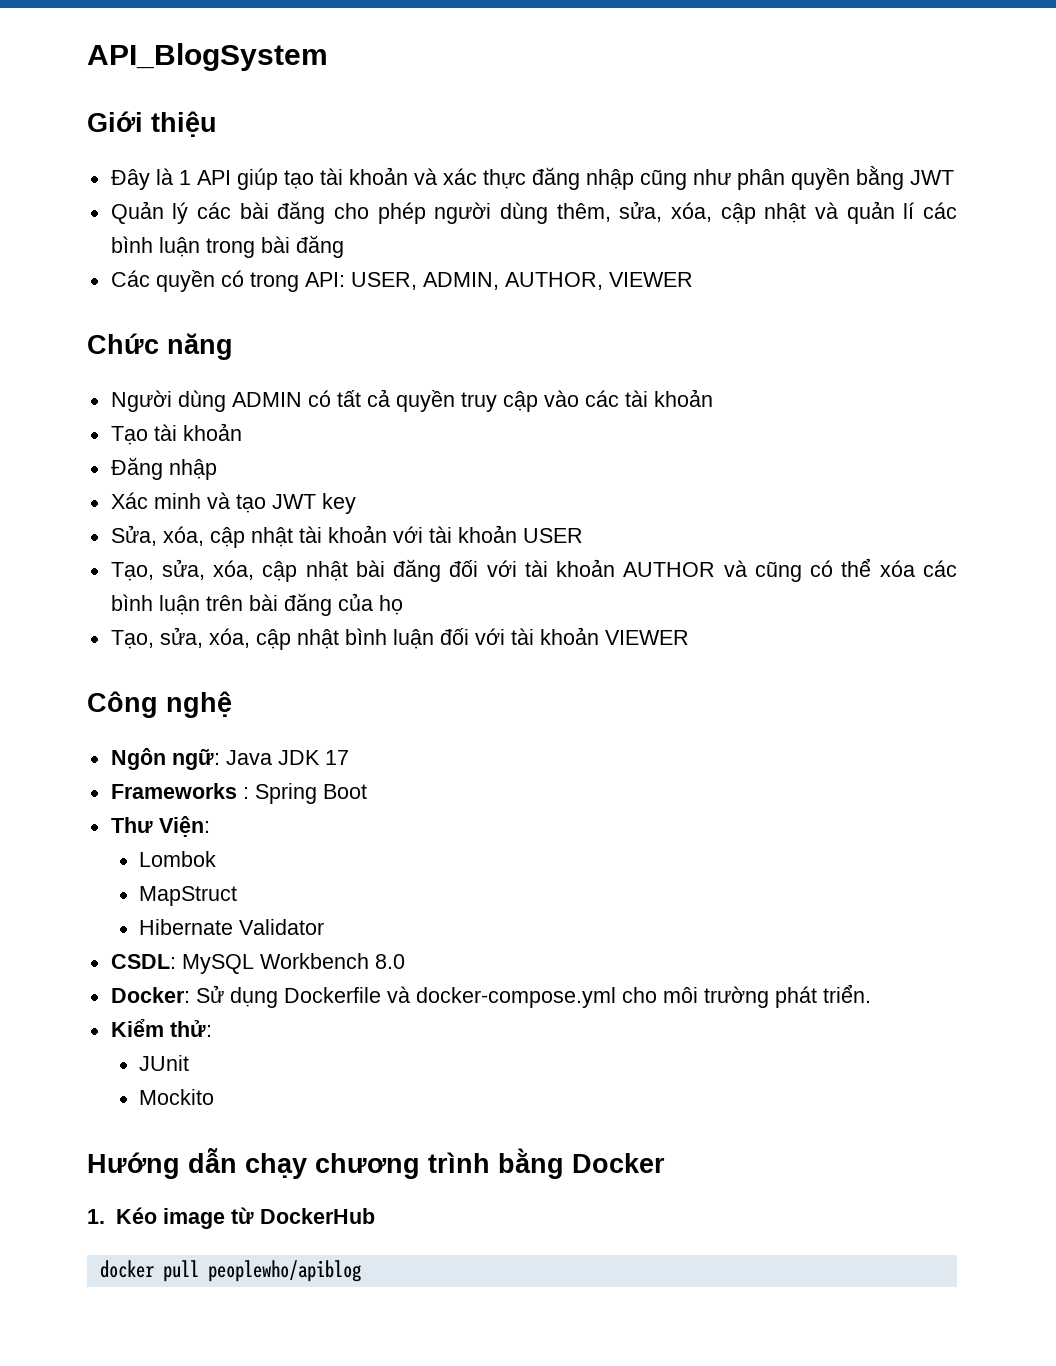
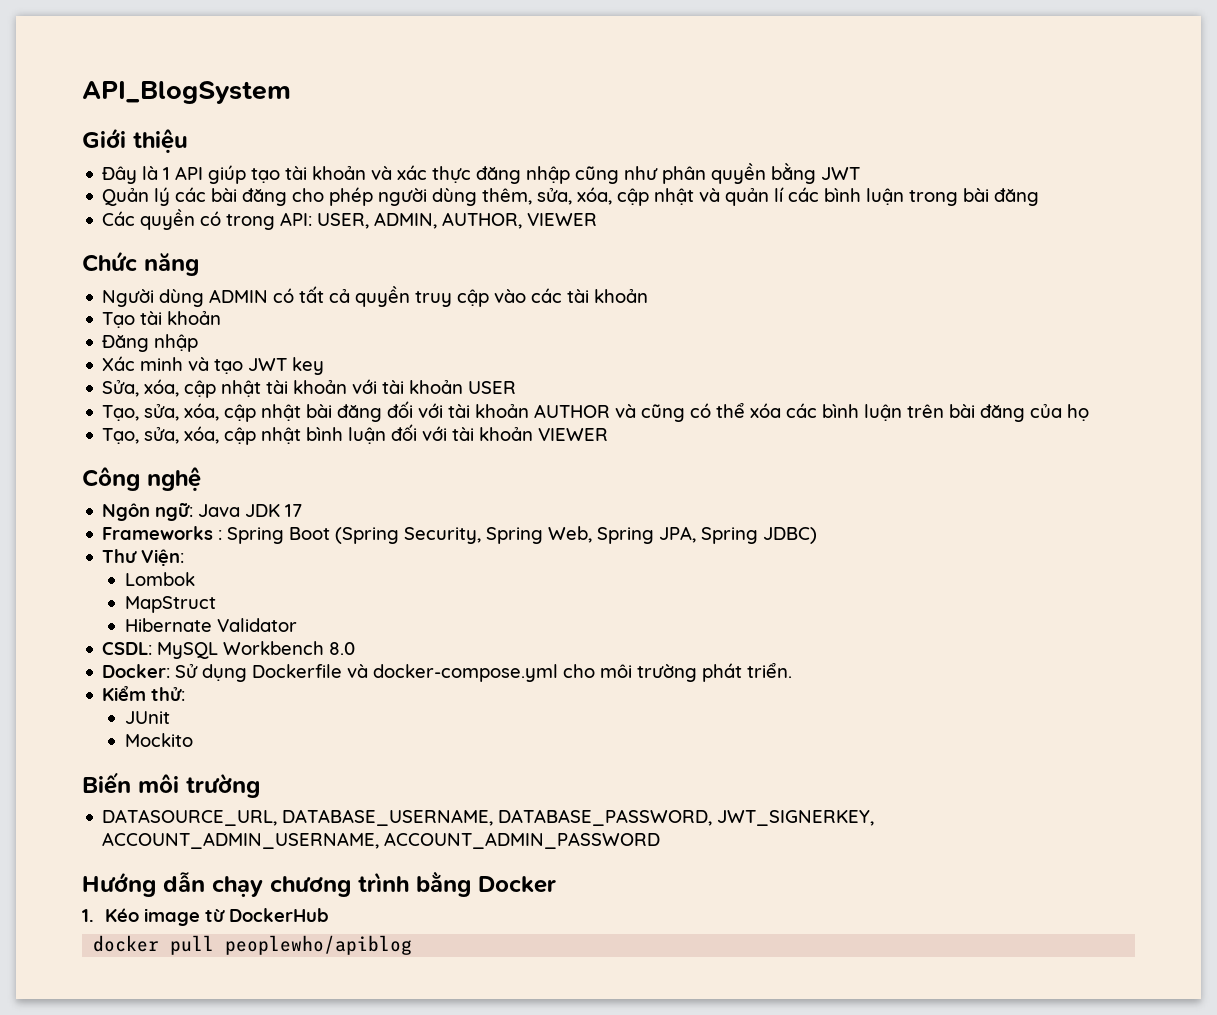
- Frameworks : Spring Boot
+ Frameworks : Spring Boot (Spring Security, Spring Web, Spring JPA, Spring JDBC)
+ Biến môi trường
+ DATASOURCE_URL, DATABASE_USERNAME, DATABASE_PASSWORD, JWT_SIGNERKEY, ACCOUNT_ADMIN_USERNAME, ACCOUNT_ADMIN_PASSWORD

